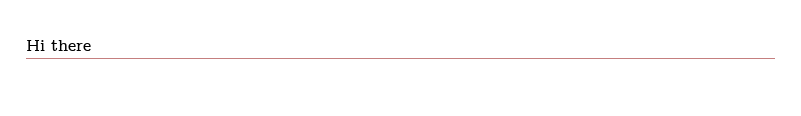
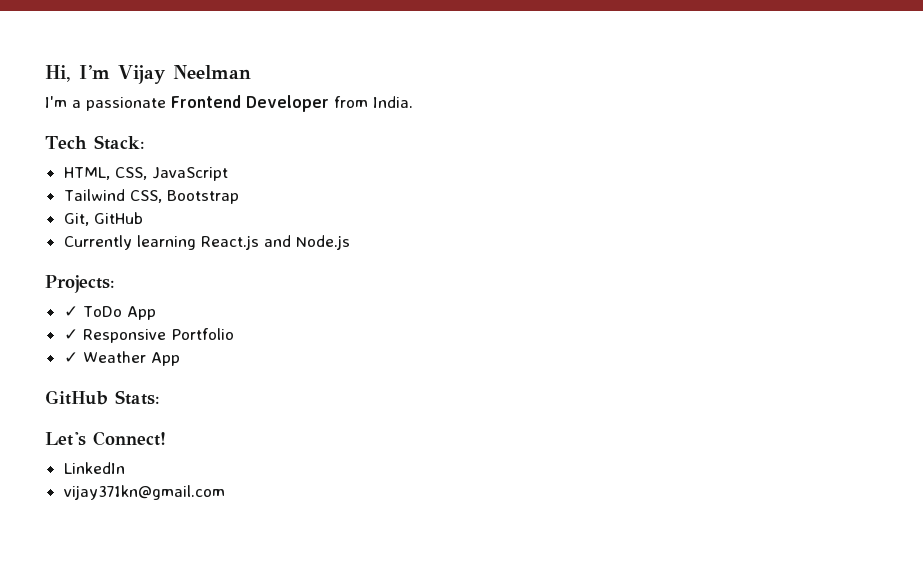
- Hi there
+ Hi, I’m Vijay Neelman
+ I'm a passionate Frontend Developer from India.
+ Tech Stack:
+ HTML, CSS, JavaScript
+ Tailwind CSS, Bootstrap
+ Git, GitHub
+ Currently learning React.js and Node.js
+ Projects:
+ ✓ ToDo App
+ ✓ Responsive Portfolio
+ ✓ Weather App
+ GitHub Stats:
+ Let's Connect!
+ LinkedIn
+ vijay371kn@gmail.com

